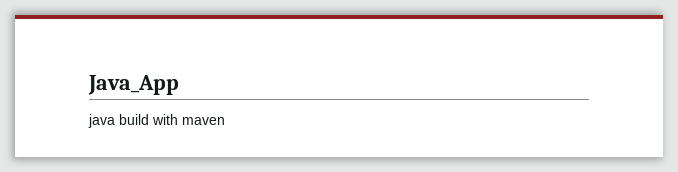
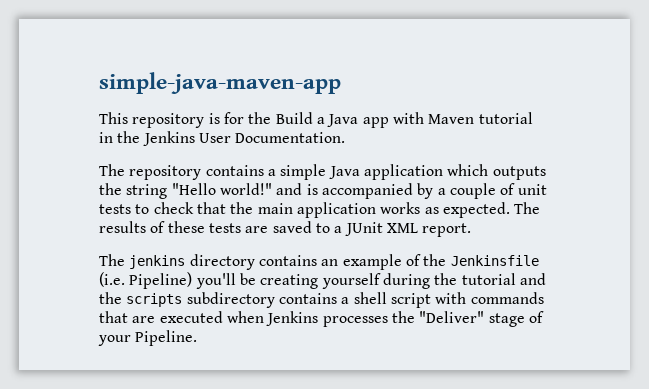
- Java_App
- java build with maven
+ simple-java-maven-app
+ This repository is for the Build a Java app with Maven tutorial in the Jenkins User Documentation.
+ The repository contains a simple Java application which outputs the string "Hello world!" and is accompanied by a couple of unit tests to check that the main application works as expected. The results of these tests are saved to a JUnit XML report.
+ The jenkins directory contains an example of the Jenkinsfile (i.e. Pipeline) you'll be creating yourself during the tutorial and the scripts subdirectory contains a shell script with commands that are executed when Jenkins processes the "Deliver" stage of your Pipeline.

